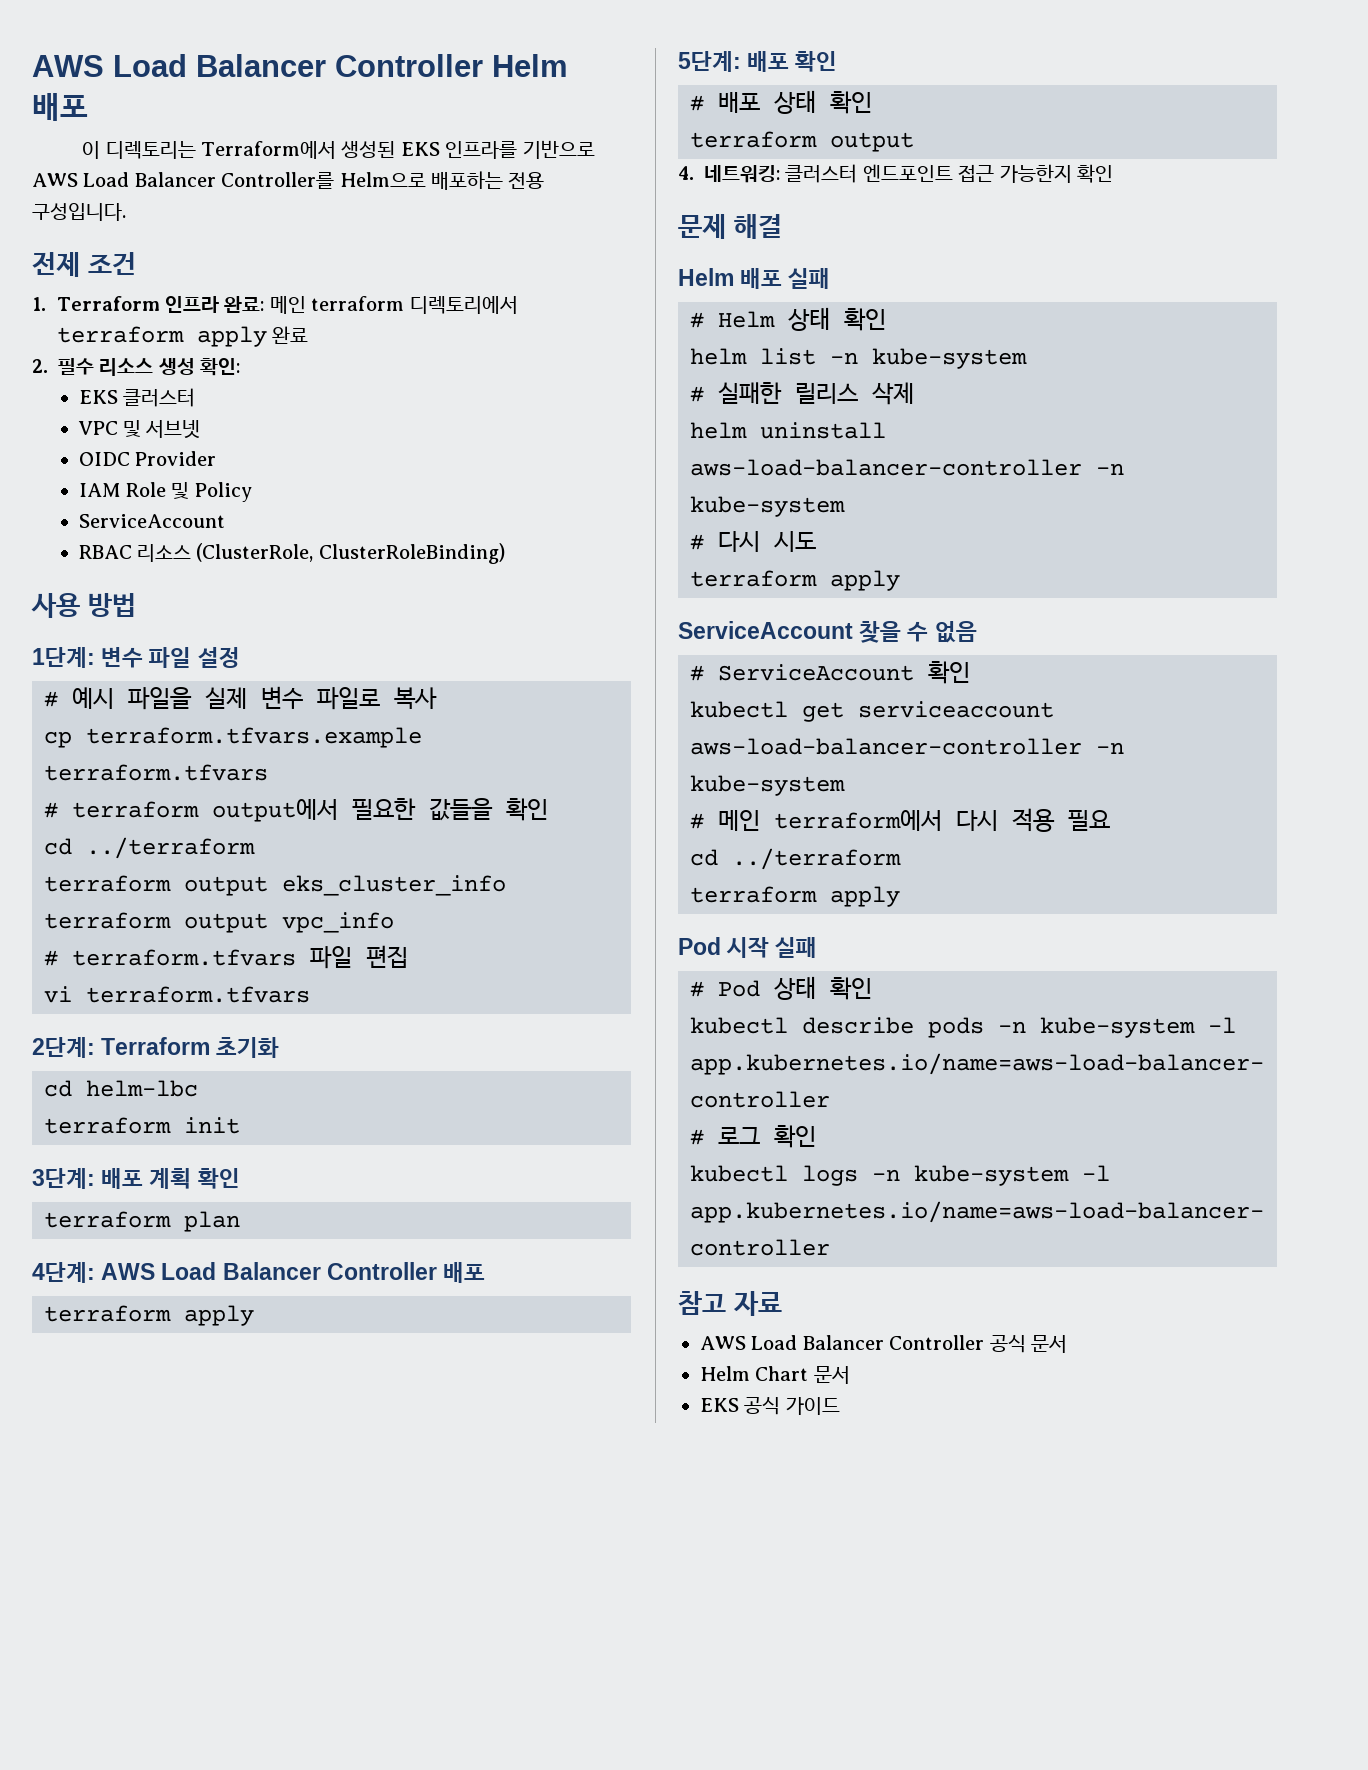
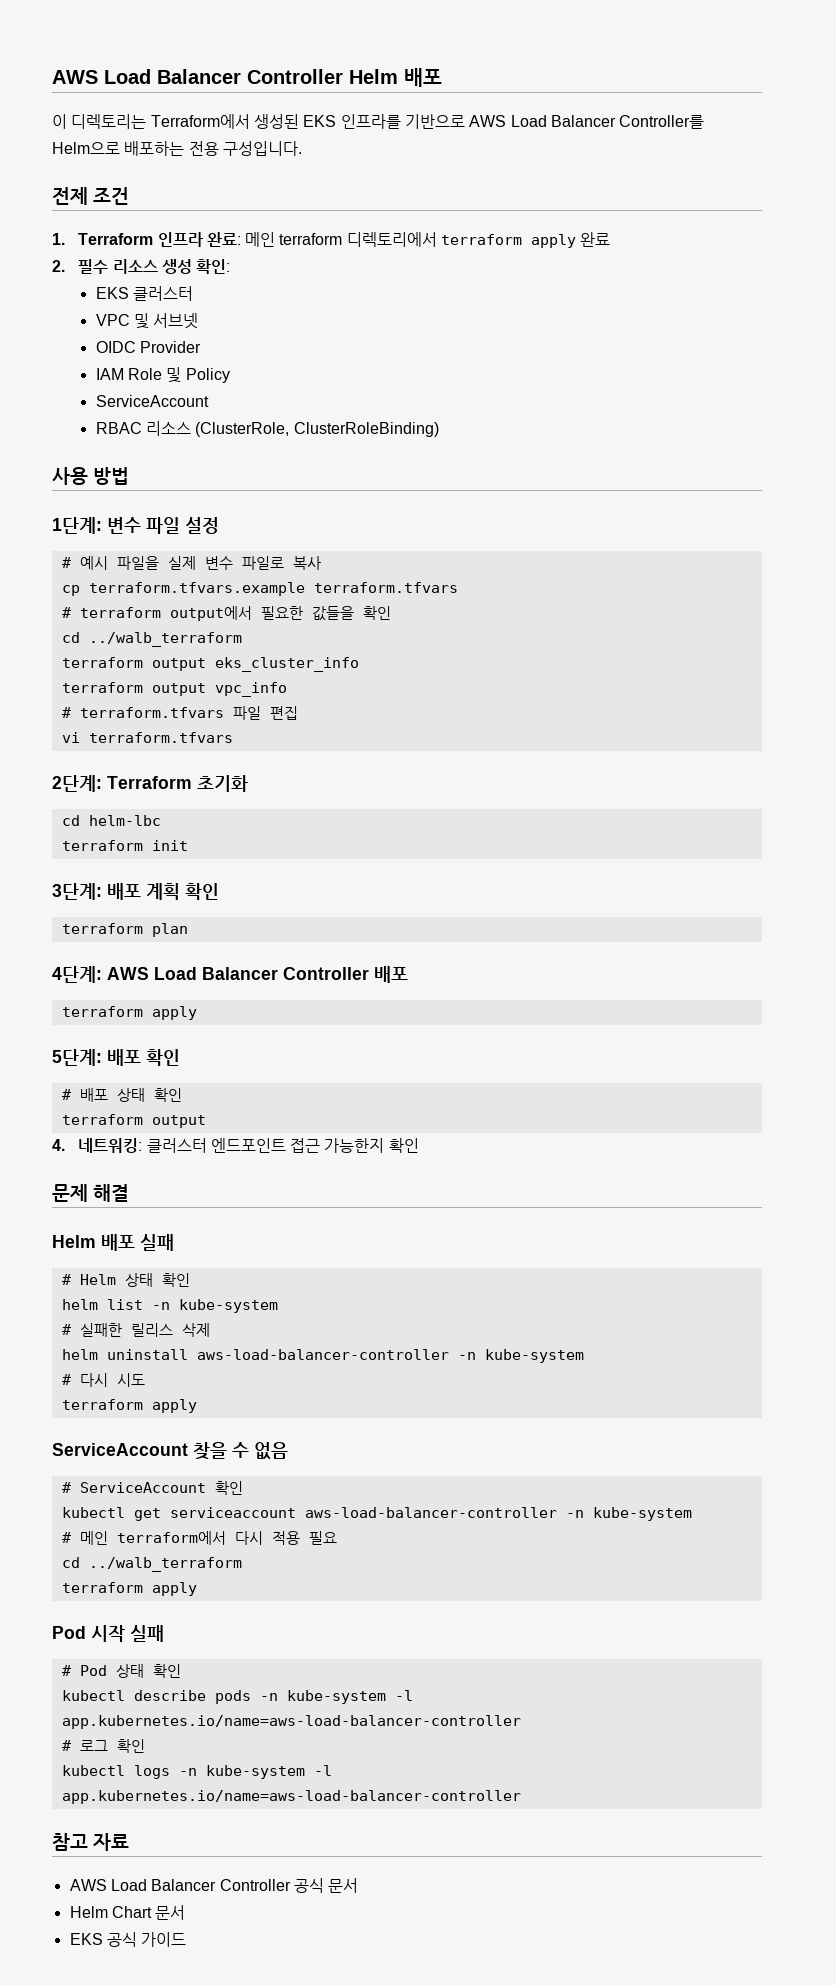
  # terraform output에서 필요한 값들을 확인
- cd ../terraform
+ cd ../walb_terraform
  # 메인 terraform에서 다시 적용 필요
- cd ../terraform
+ cd ../walb_terraform

